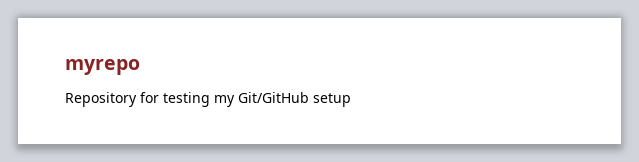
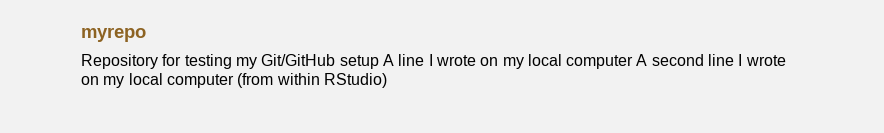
- Repository for testing my Git/GitHub setup
+ Repository for testing my Git/GitHub setup A line I wrote on my local computer A second line I wrote on my local computer (from within RStudio)

